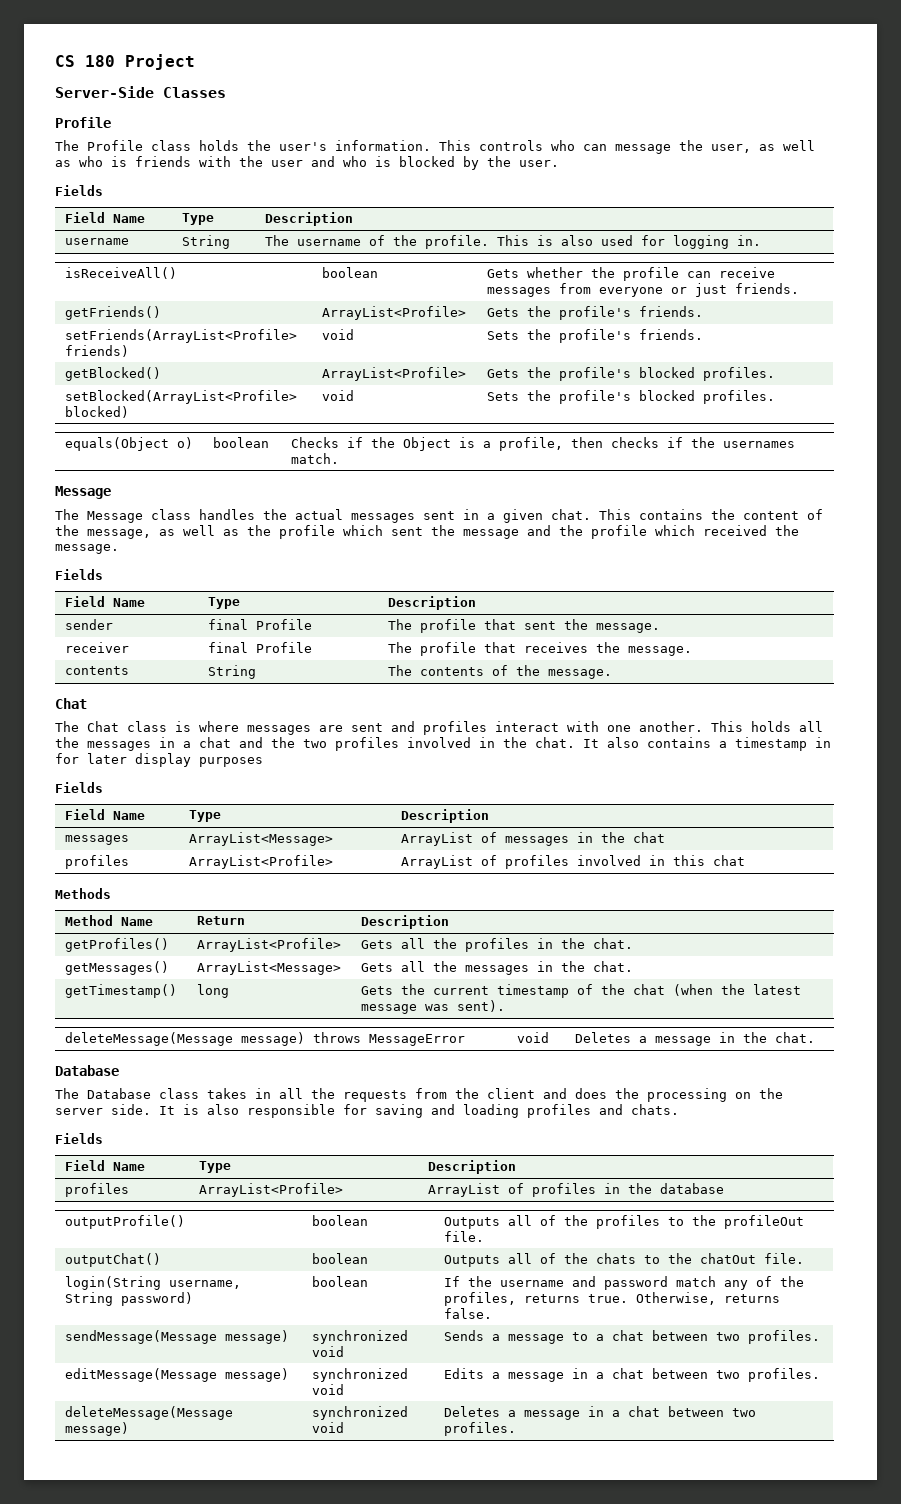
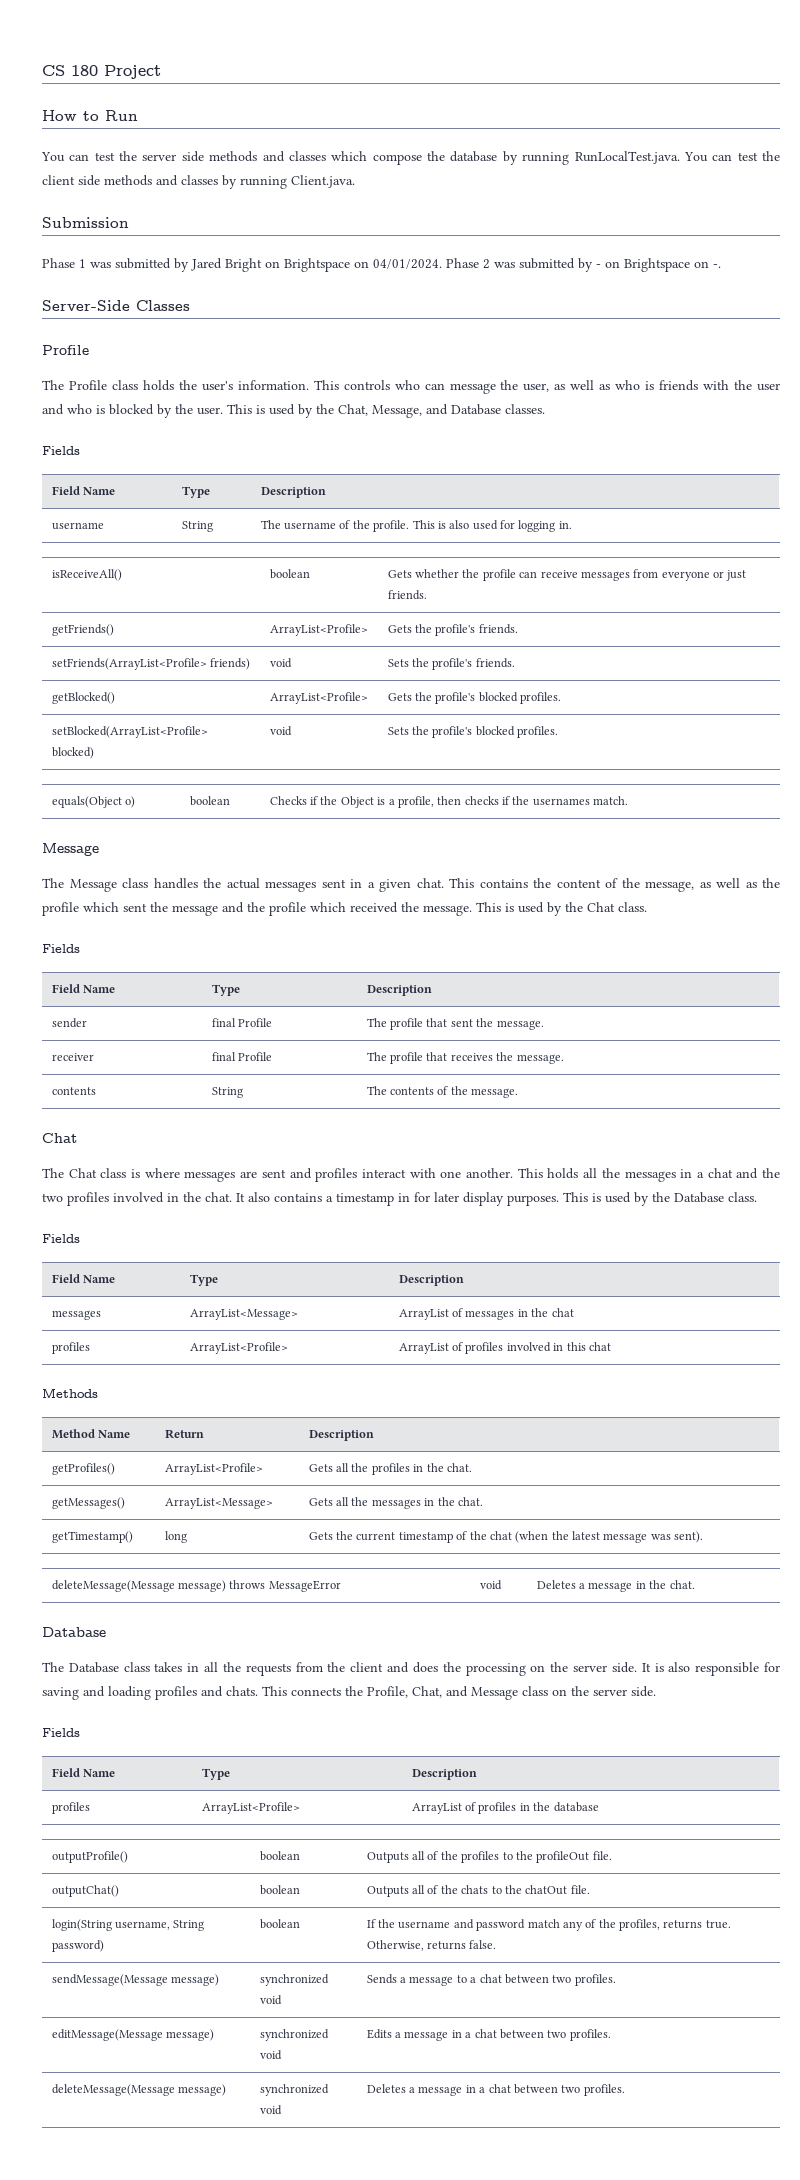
+ How to Run
+ You can test the server side methods and classes which compose the database by running RunLocalTest.java. You can test the client side methods and classes by running Client.java.
+ Submission
+ Phase 1 was submitted by Jared Bright on Brightspace on 04/01/2024. Phase 2 was submitted by - on Brightspace on -.
+ This is used by the Chat, Message, and Database classes.
+ This is used by the Chat class.
- It also contains a timestamp in for later display purposes
+ It also contains a timestamp in for later display purposes. This is used by the Database class.
+ This connects the Profile, Chat, and Message class on the server side.

